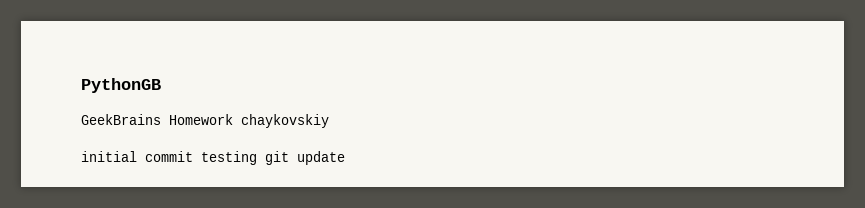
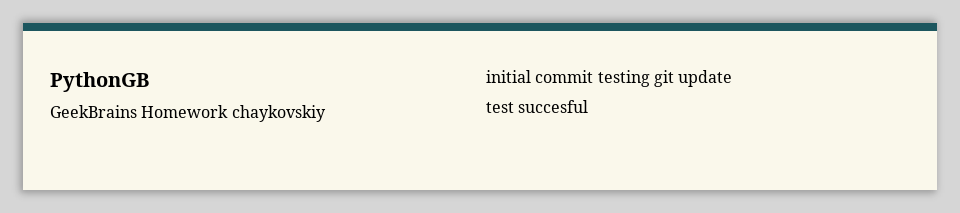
+ test succesful

